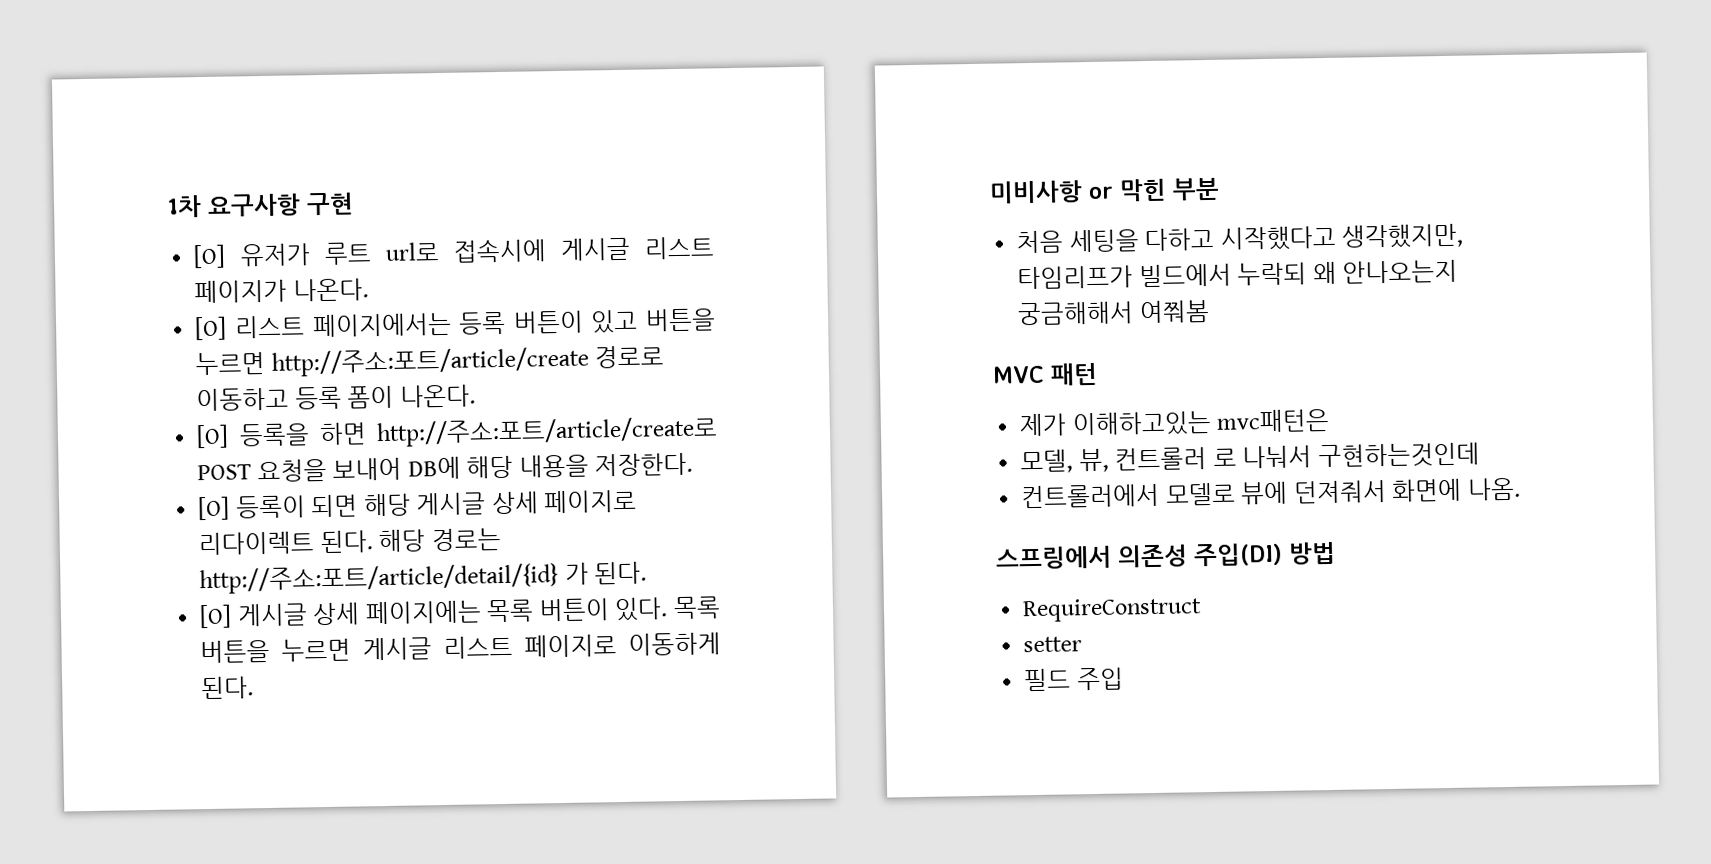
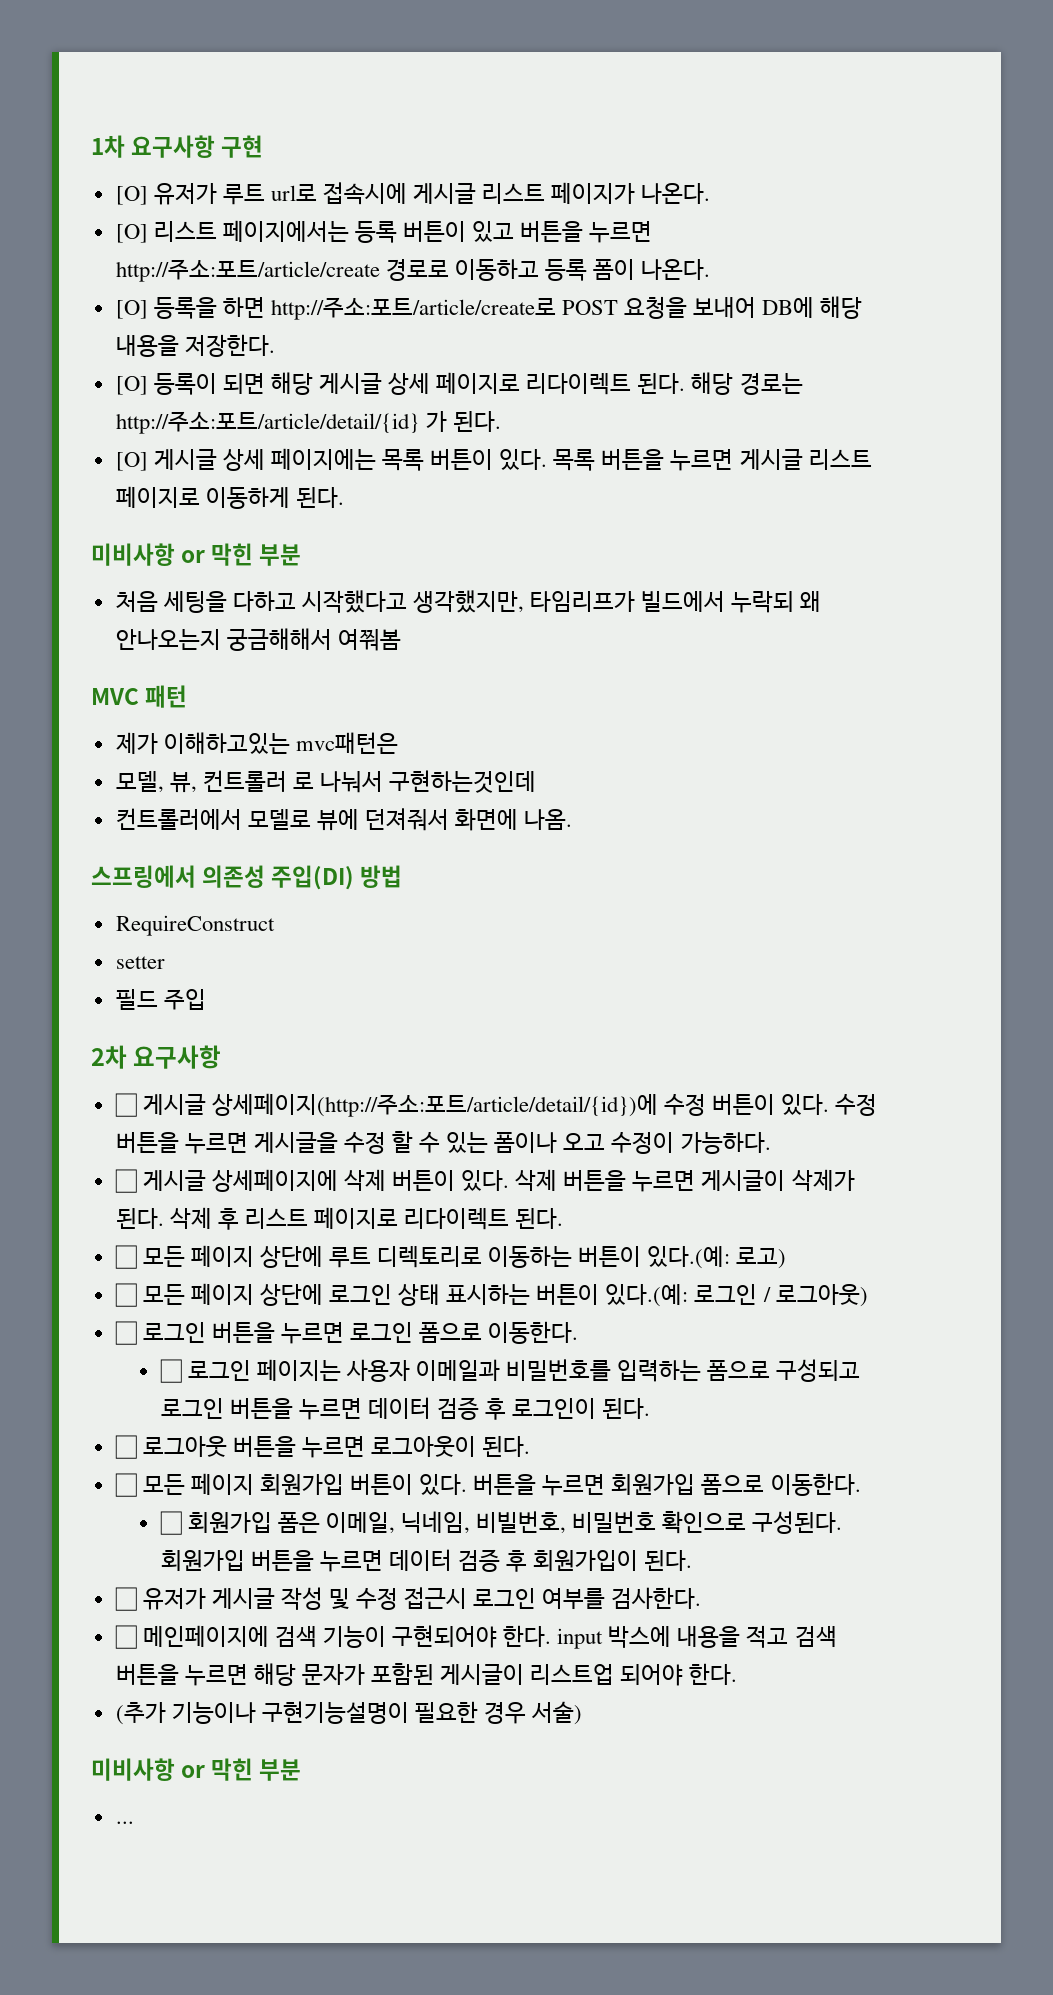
+ 2차 요구사항
+ ☐ 게시글 상세페이지(http://주소:포트/article/detail/{id})에 수정 버튼이 있다. 수정 버튼을 누르면 게시글을 수정 할 수 있는 폼이나 오고 수정이 가능하다.
+ ☐ 게시글 상세페이지에 삭제 버튼이 있다. 삭제 버튼을 누르면 게시글이 삭제가 된다. 삭제 후 리스트 페이지로 리다이렉트 된다.
+ ☐ 모든 페이지 상단에 루트 디렉토리로 이동하는 버튼이 있다.(예: 로고)
+ ☐ 모든 페이지 상단에 로그인 상태 표시하는 버튼이 있다.(예: 로그인 / 로그아웃)
+ ☐ 로그인 버튼을 누르면 로그인 폼으로 이동한다.
+ ☐ 로그인 페이지는 사용자 이메일과 비밀번호를 입력하는 폼으로 구성되고 로그인 버튼을 누르면 데이터 검증 후 로그인이 된다.
+ ☐ 로그아웃 버튼을 누르면 로그아웃이 된다.
+ ☐ 모든 페이지 회원가입 버튼이 있다. 버튼을 누르면 회원가입 폼으로 이동한다.
+ ☐ 회원가입 폼은 이메일, 닉네임, 비빌번호, 비밀번호 확인으로 구성된다. 회원가입 버튼을 누르면 데이터 검증 후 회원가입이 된다.
+ ☐ 유저가 게시글 작성 및 수정 접근시 로그인 여부를 검사한다.
+ ☐ 메인페이지에 검색 기능이 구현되어야 한다. input 박스에 내용을 적고 검색 버튼을 누르면 해당 문자가 포함된 게시글이 리스트업 되어야 한다.
+ (추가 기능이나 구현기능설명이 필요한 경우 서술)
+ 미비사항 or 막힌 부분
+ ...

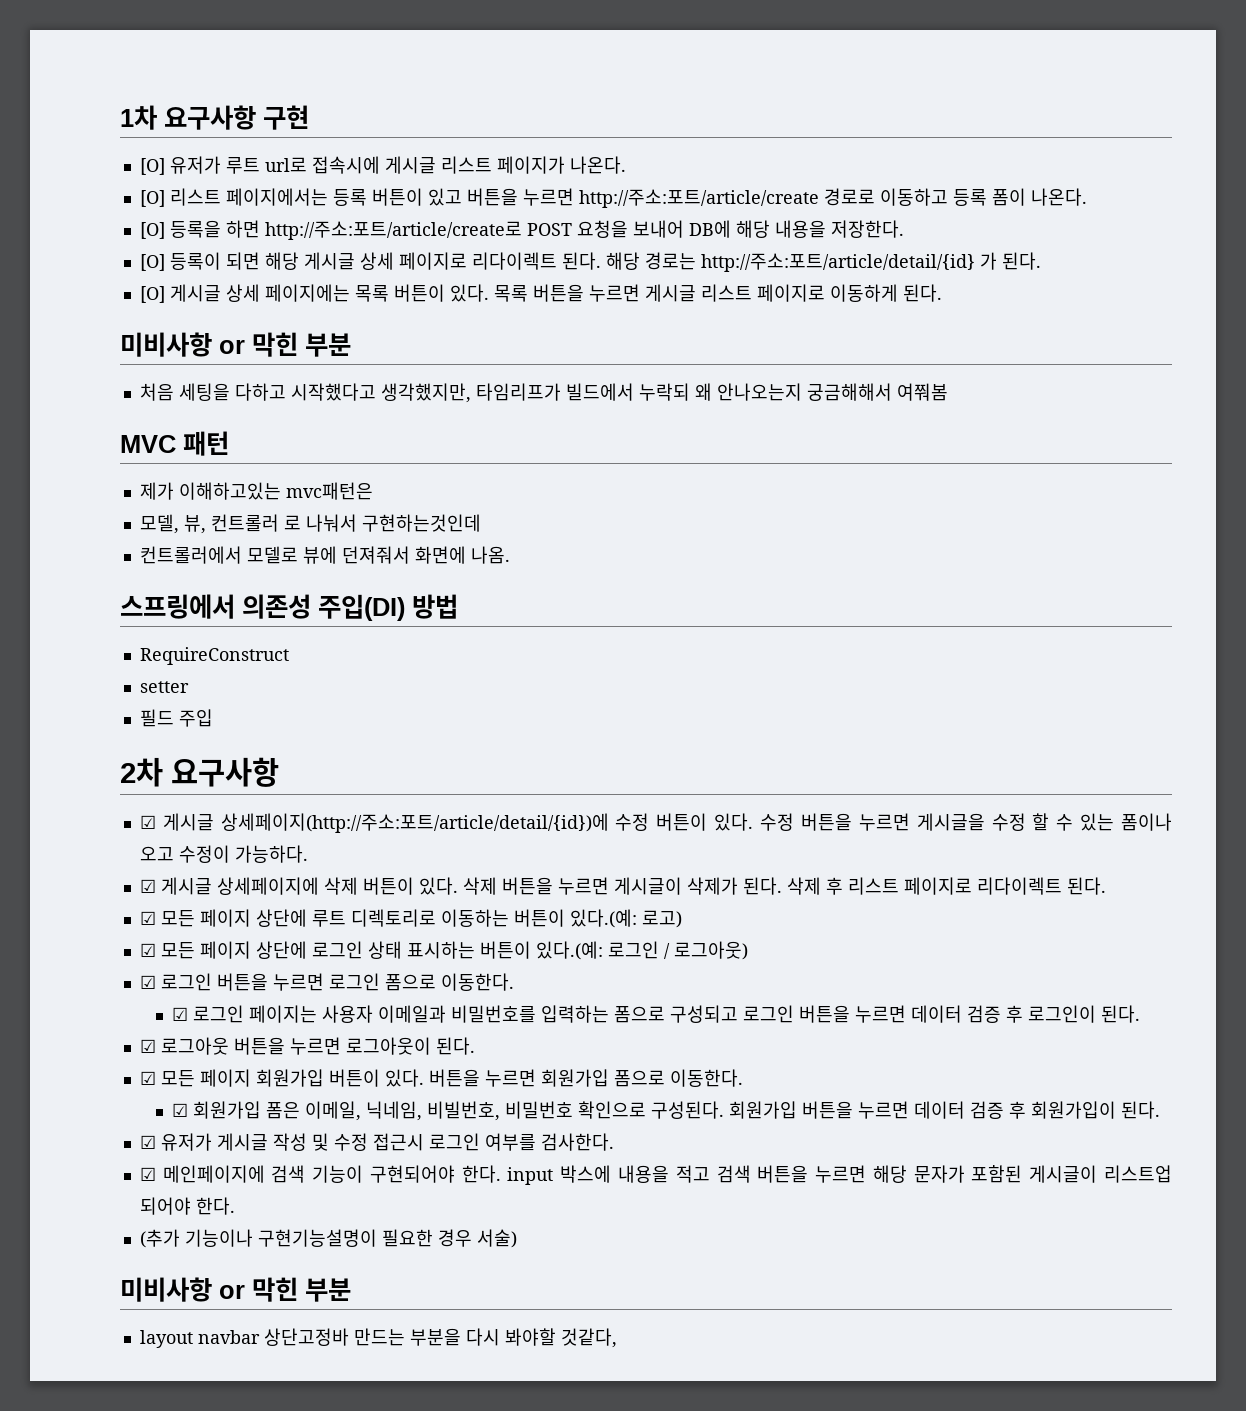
- ☐ 게시글 상세페이지(http://주소:포트/article/detail/{id})에 수정 버튼이 있다.
+ ☑ 게시글 상세페이지(http://주소:포트/article/detail/{id})에 수정 버튼이 있다.
- ☐ 게시글 상세페이지에 삭제 버튼이 있다.
+ ☑ 게시글 상세페이지에 삭제 버튼이 있다.
- ☐ 모든 페이지 상단에 루트 디렉토리로 이동하는 버튼이 있다.(예: 로고)
+ ☑ 모든 페이지 상단에 루트 디렉토리로 이동하는 버튼이 있다.(예: 로고)
- ☐ 모든 페이지 상단에 로그인 상태 표시하는 버튼이 있다.(예: 로그인 / 로그아웃)
+ ☑ 모든 페이지 상단에 로그인 상태 표시하는 버튼이 있다.(예: 로그인 / 로그아웃)
- ☐ 로그인 버튼을 누르면 로그인 폼으로 이동한다.
+ ☑ 로그인 버튼을 누르면 로그인 폼으로 이동한다.
- ☐ 로그인 페이지는 사용자 이메일과 비밀번호를 입력하는 폼으로 구성되고 로그인 버튼을 누르면 데이터 검증 후 로그인이 된다.
+ ☑ 로그인 페이지는 사용자 이메일과 비밀번호를 입력하는 폼으로 구성되고 로그인 버튼을 누르면 데이터 검증 후 로그인이 된다.
- ☐ 로그아웃 버튼을 누르면 로그아웃이 된다.
+ ☑ 로그아웃 버튼을 누르면 로그아웃이 된다.
- ☐ 모든 페이지 회원가입 버튼이 있다.
+ ☑ 모든 페이지 회원가입 버튼이 있다.
- ☐ 회원가입 폼은 이메일, 닉네임, 비빌번호, 비밀번호 확인으로 구성된다.
+ ☑ 회원가입 폼은 이메일, 닉네임, 비빌번호, 비밀번호 확인으로 구성된다.
- ☐ 유저가 게시글 작성 및 수정 접근시 로그인 여부를 검사한다.
+ ☑ 유저가 게시글 작성 및 수정 접근시 로그인 여부를 검사한다.
- ☐ 메인페이지에 검색 기능이 구현되어야 한다. input 박스에 내용을 적고 검색 버튼을 누르면 해당 문자가 포함된 게시글이 리스트업 되어야 한다.
+ ☑ 메인페이지에 검색 기능이 구현되어야 한다. input 박스에 내용을 적고 검색 버튼을 누르면 해당 문자가 포함된 게시글이 리스트업 되어야 한다.
- ...
+ layout navbar 상단고정바 만드는 부분을 다시 봐야할 것같다,

